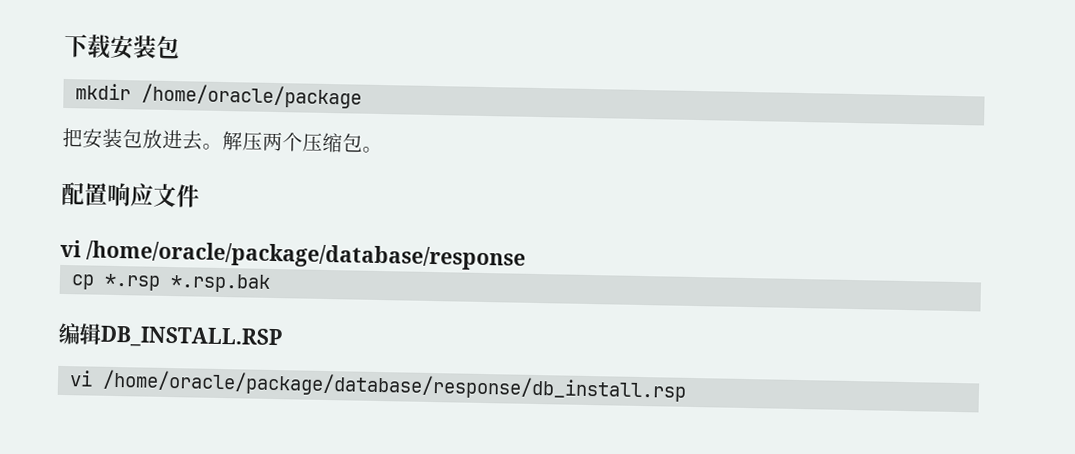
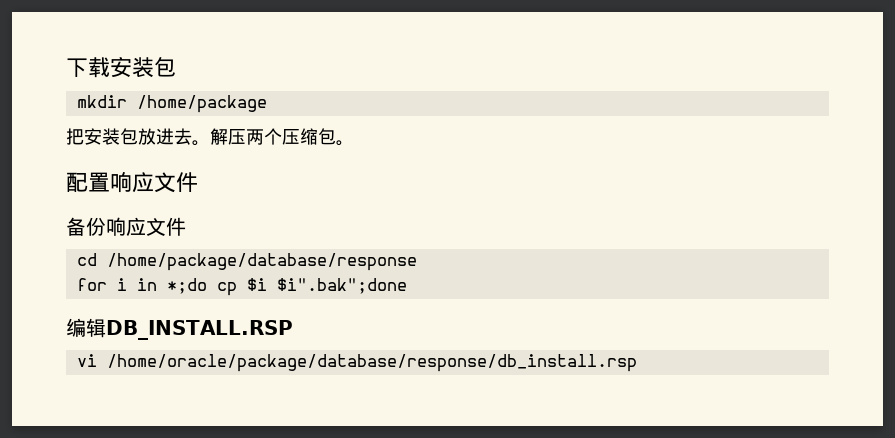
- mkdir /home/oracle/package
+ mkdir /home/package
- vi /home/oracle/package/database/response
- cp *.rsp *.rsp.bak
+ 备份响应文件
+ cd /home/package/database/response
+ for i in *;do cp $i $i".bak";done

